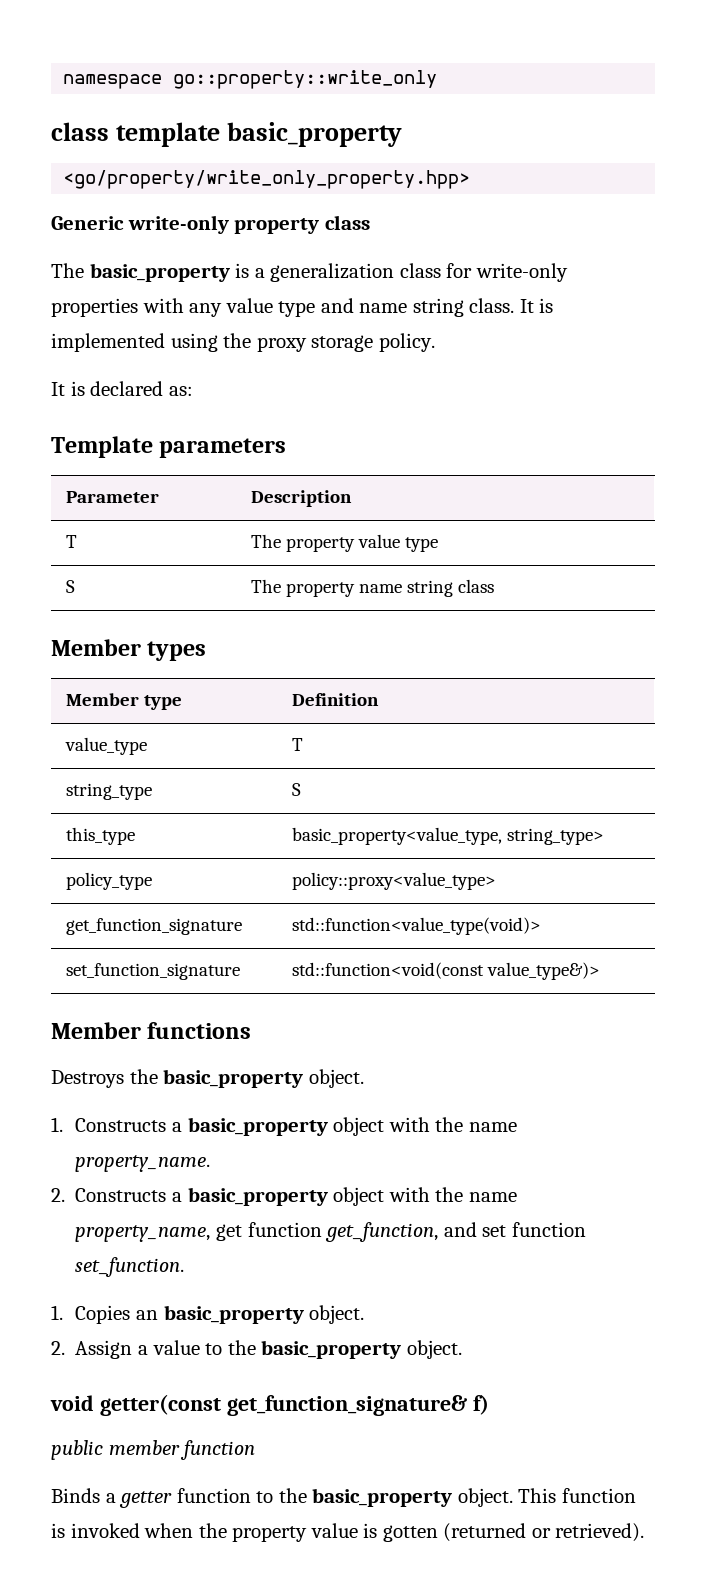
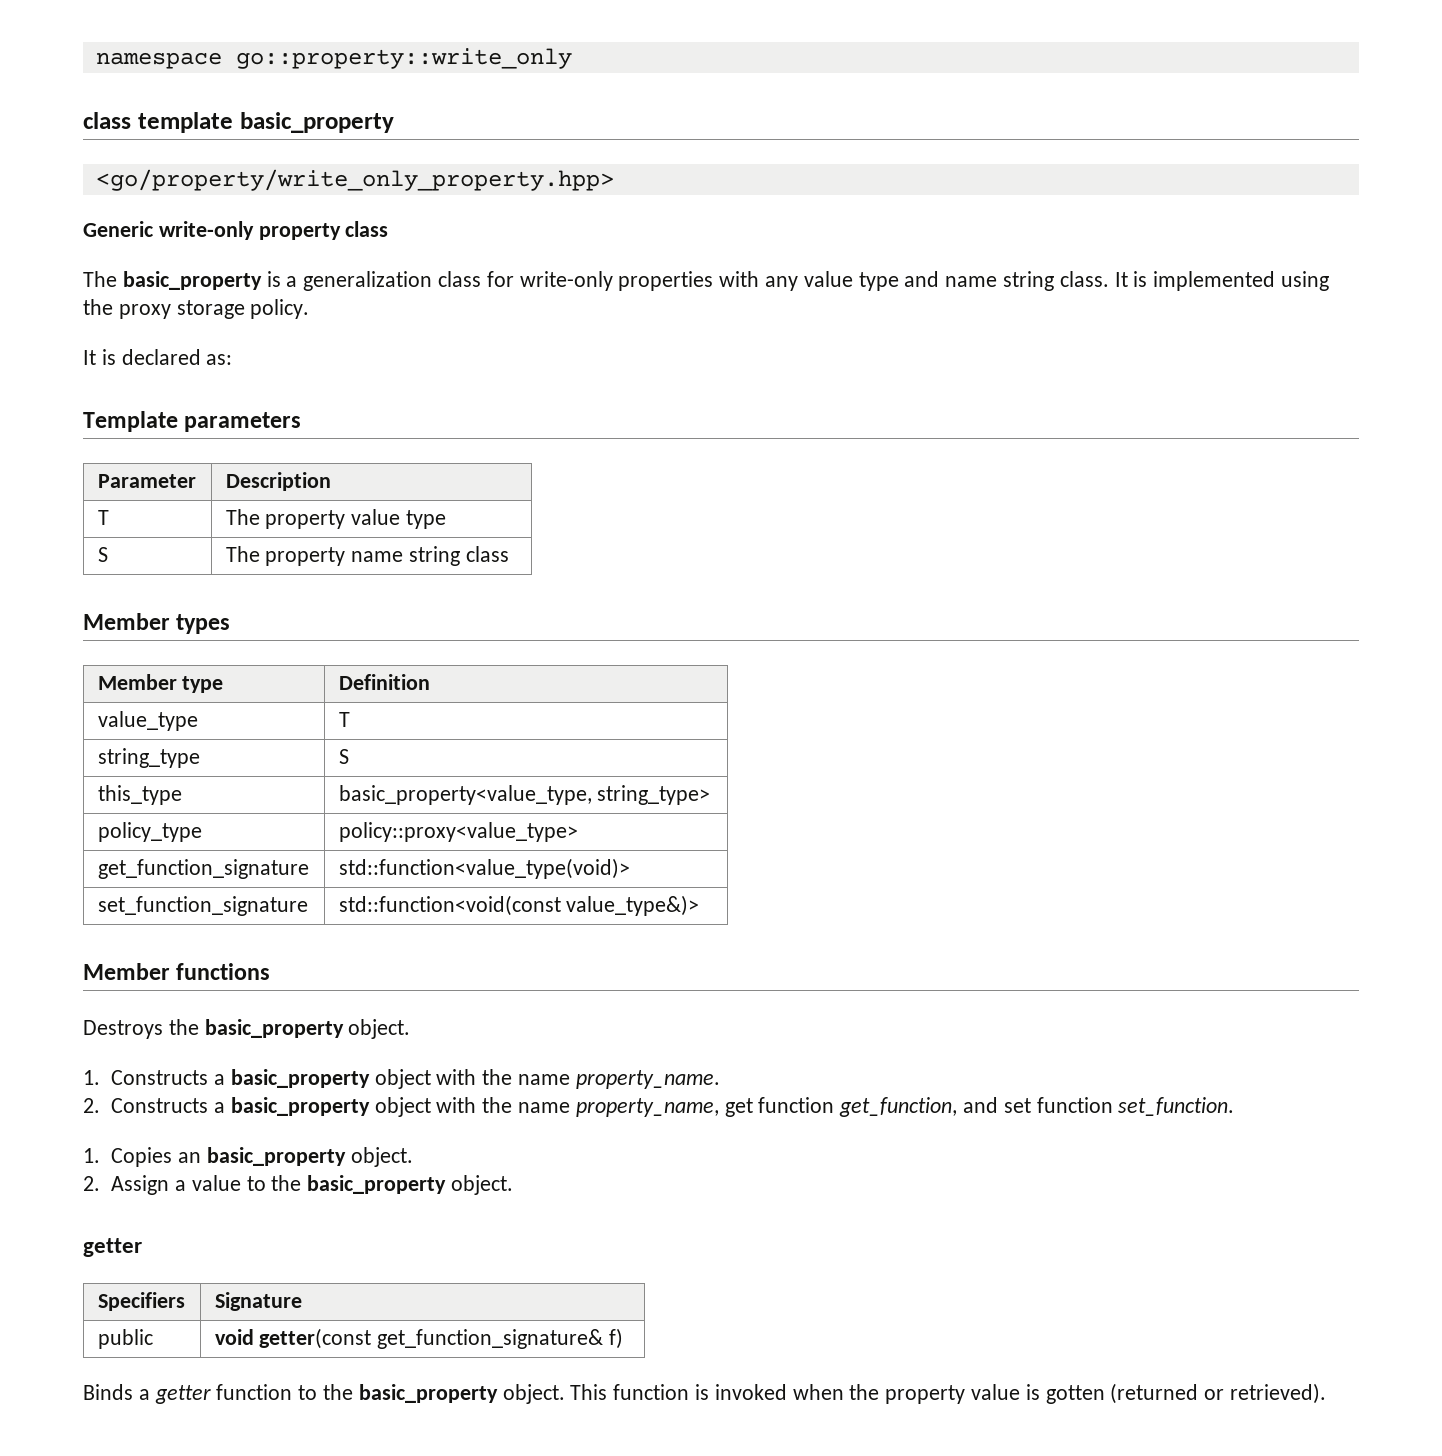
  2. Assign a value to the basic_property object.
- void getter(const get_function_signature& f)
+ getter
+ Specifiers | Signature
+ public | void getter(const get_function_signature& f)
- public member function

